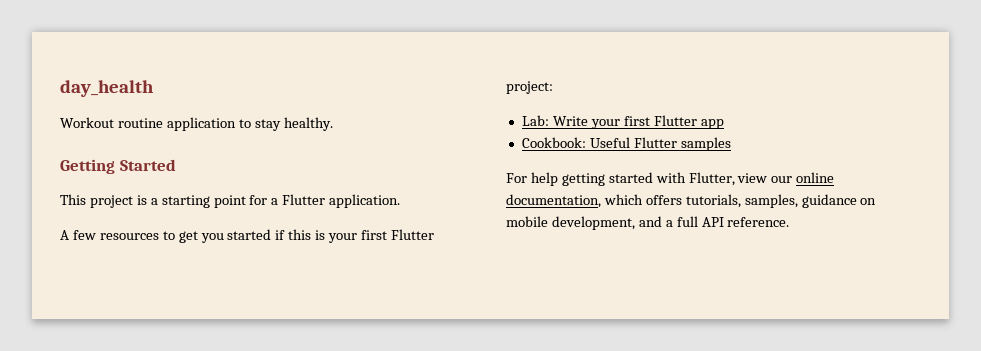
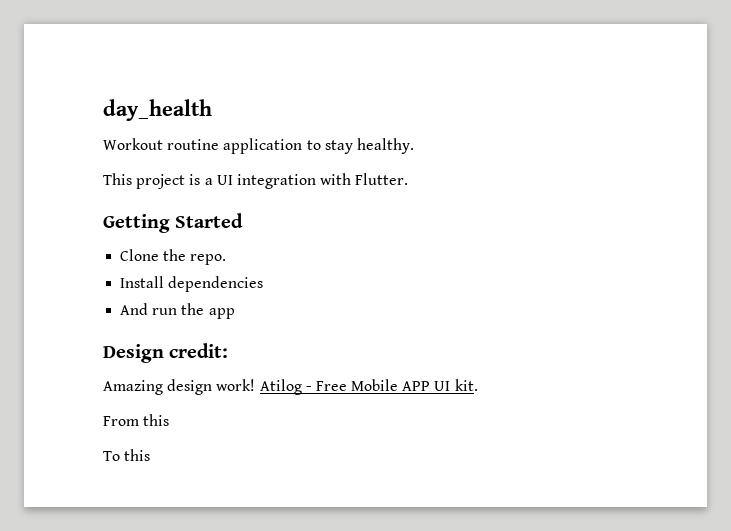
- Getting Started
- This project is a starting point for a Flutter application.
- A few resources to get you started if this is your first Flutter project:
- Lab: Write your first Flutter app
- Cookbook: Useful Flutter samples
- For help getting started with Flutter, view our online documentation, which offers tutorials, samples, guidance on mobile development, and a full API reference.
+ This project is a UI integration with Flutter.
+ Getting Started
+ Clone the repo.
+ Install dependencies
+ And run the app
+ Design credit:
+ Amazing design work! Atilog - Free Mobile APP UI kit.
+ From this
+ To this

